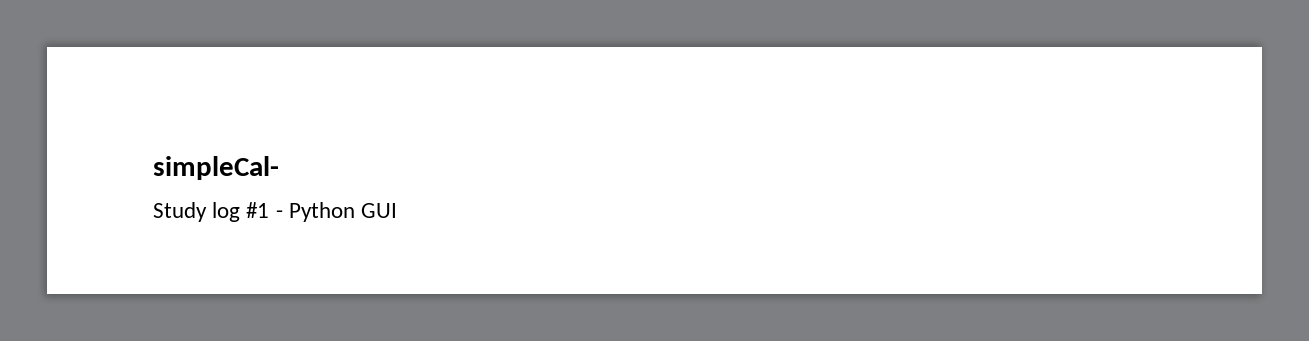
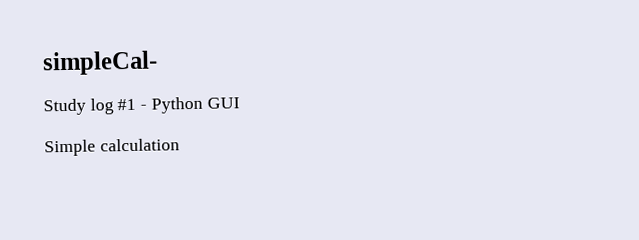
+ Simple calculation

